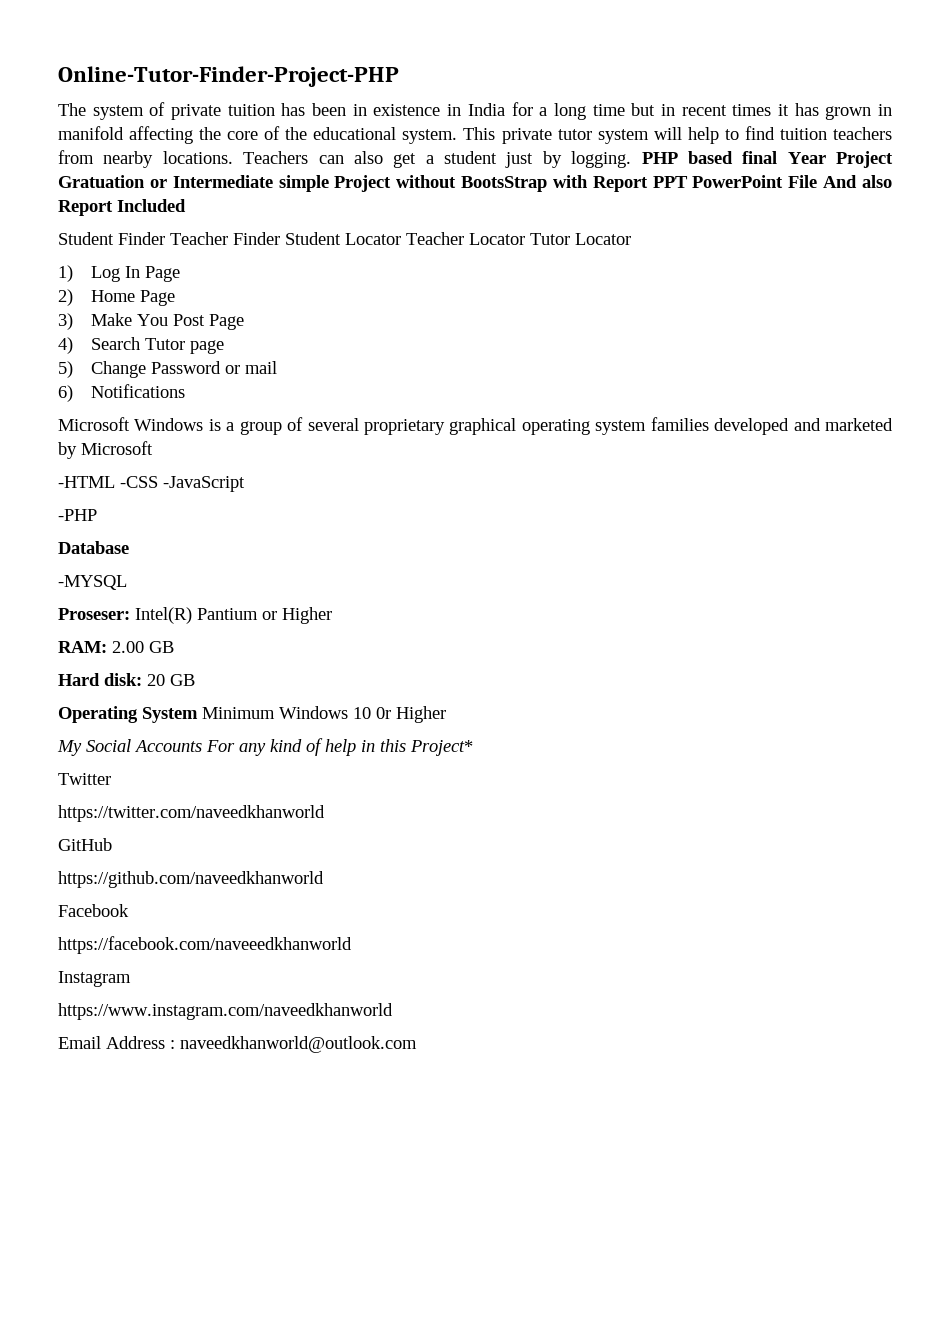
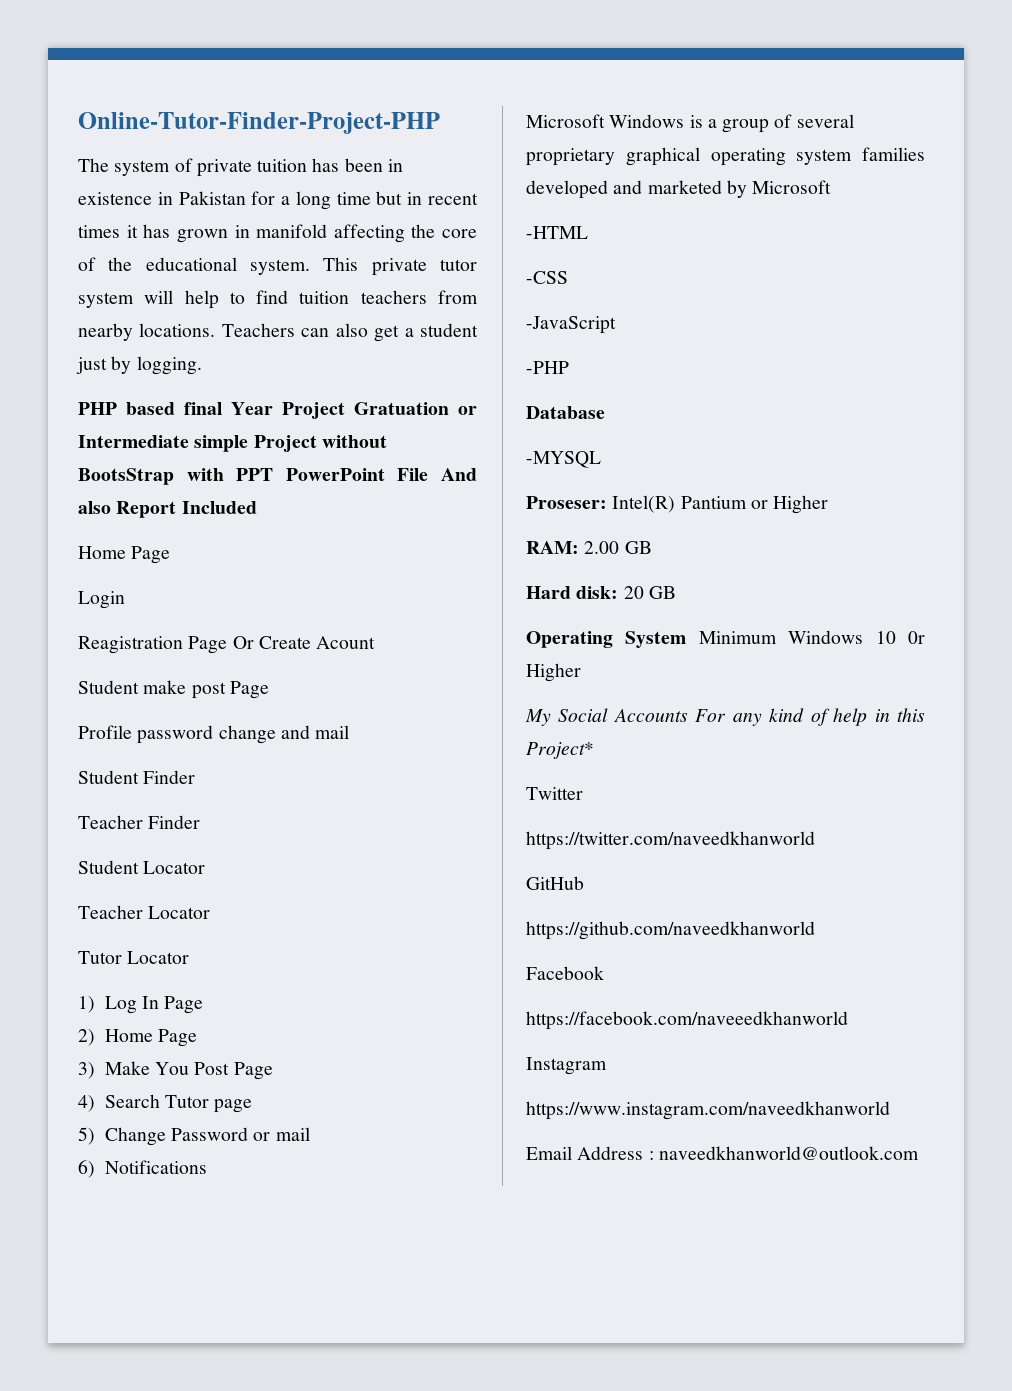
- The system of private tuition has been in existence in India for a long time but in recent times it has grown in manifold affecting the core of the educational system.
+ The system of private tuition has been in existence in Pakistan for a long time but in recent times it has grown in manifold affecting the core of the educational system.
- Teachers can also get a student just by logging. PHP based final Year Project Gratuation or Intermediate simple Project without BootsStrap with Report PPT PowerPoint File And also Report Included
+ Teachers can also get a student just by logging.
+ PHP based final Year Project Gratuation or Intermediate simple Project without BootsStrap with PPT PowerPoint File And also Report Included
+ Home Page
+ Login
+ Reagistration Page Or Create Acount
+ Student make post Page
+ Profile password change and mail
- Student Finder Teacher Finder Student Locator Teacher Locator Tutor Locator
+ Student Finder
+ Teacher Finder
+ Student Locator
+ Teacher Locator
+ Tutor Locator
- -HTML -CSS -JavaScript
+ -HTML
+ -CSS
+ -JavaScript

